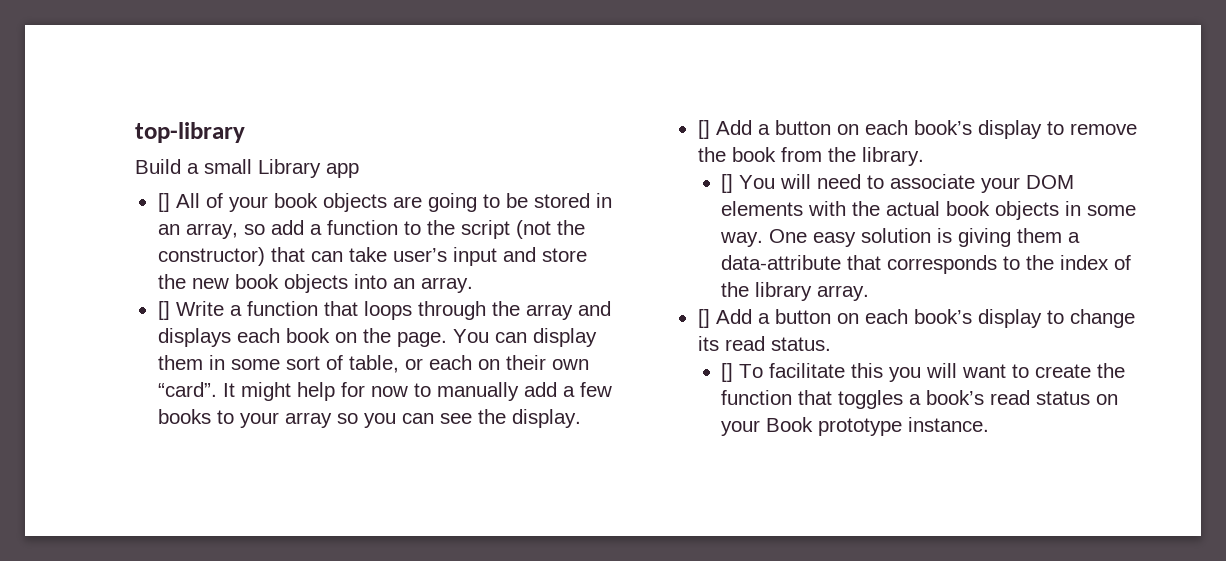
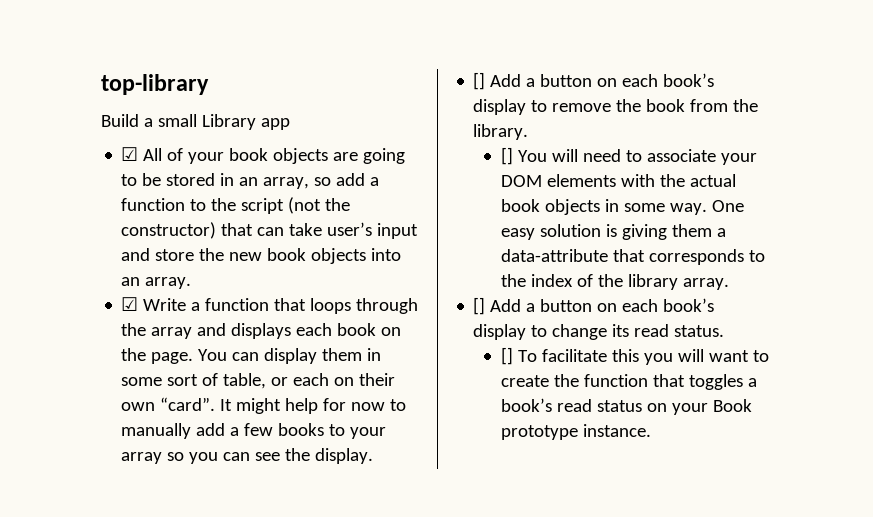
- [] All of your book objects are going to be stored in an array, so add a function to the script (not the constructor) that can take user’s input and store the new book objects into an array.
+ ☑ All of your book objects are going to be stored in an array, so add a function to the script (not the constructor) that can take user’s input and store the new book objects into an array.
- [] Write a function that loops through the array and displays each book on the page.
+ ☑ Write a function that loops through the array and displays each book on the page.

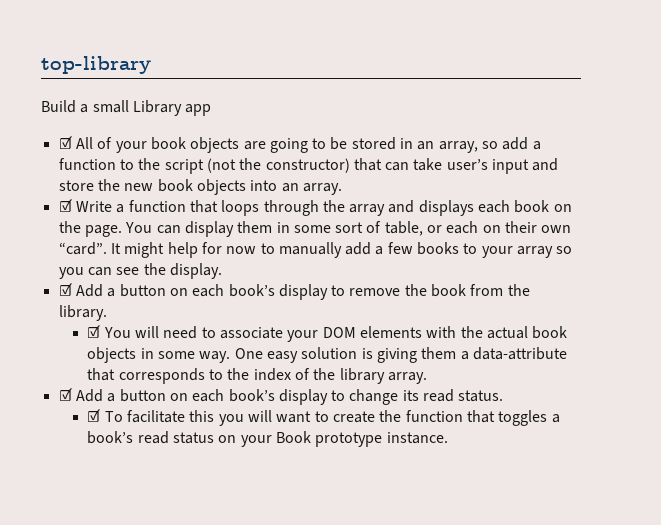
- [] Add a button on each book’s display to remove the book from the library.
+ ☑ Add a button on each book’s display to remove the book from the library.
- [] You will need to associate your DOM elements with the actual book objects in some way.
+ ☑ You will need to associate your DOM elements with the actual book objects in some way.
- [] Add a button on each book’s display to change its read status.
+ ☑ Add a button on each book’s display to change its read status.
- [] To facilitate this you will want to create the function that toggles a book’s read status on your Book prototype instance.
+ ☑ To facilitate this you will want to create the function that toggles a book’s read status on your Book prototype instance.

